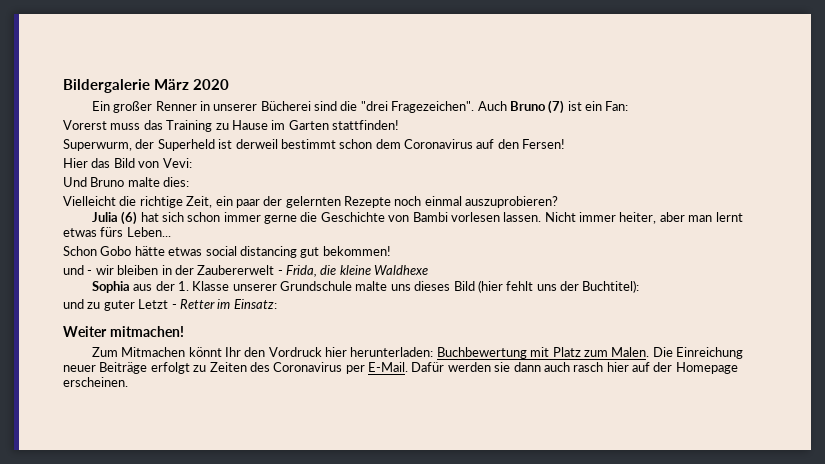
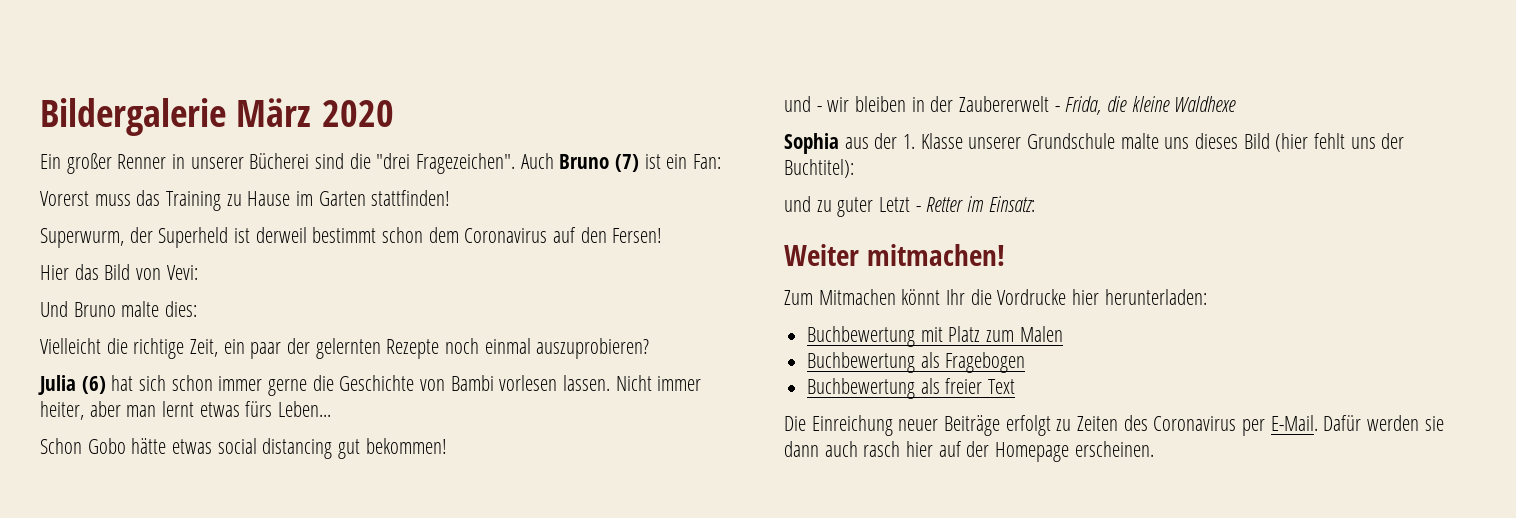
- Zum Mitmachen könnt Ihr den Vordruck hier herunterladen: Buchbewertung mit Platz zum Malen. Die Einreichung neuer Beiträge erfolgt zu Zeiten des Coronavirus per E-Mail.
+ Zum Mitmachen könnt Ihr die Vordrucke hier herunterladen:
+ Buchbewertung mit Platz zum Malen
+ Buchbewertung als Fragebogen
+ Buchbewertung als freier Text
+ Die Einreichung neuer Beiträge erfolgt zu Zeiten des Coronavirus per E-Mail.

